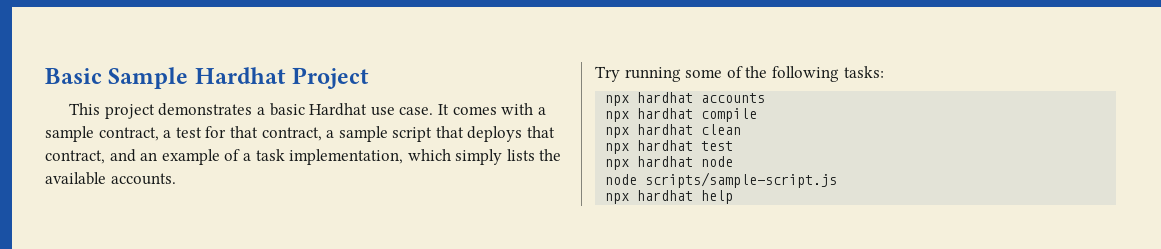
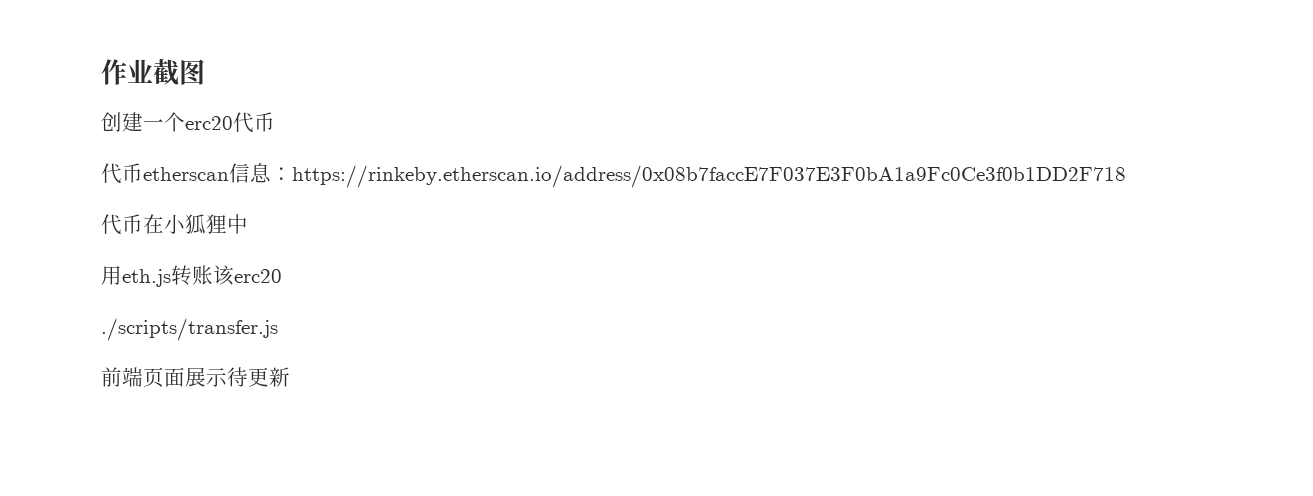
- Basic Sample Hardhat Project
- This project demonstrates a basic Hardhat use case. It comes with a sample contract, a test for that contract, a sample script that deploys that contract, and an example of a task implementation, which simply lists the available accounts.
- Try running some of the following tasks:
- npx hardhat accounts
- npx hardhat compile
- npx hardhat clean
- npx hardhat test
- npx hardhat node
- node scripts/sample-script.js
- npx hardhat help
+ 作业截图
+ 创建一个erc20代币
+ 代币etherscan信息：https://rinkeby.etherscan.io/address/0x08b7faccE7F037E3F0bA1a9Fc0Ce3f0b1DD2F718
+ 代币在小狐狸中
+ 用eth.js转账该erc20
+ ./scripts/transfer.js
+ 前端页面展示待更新

